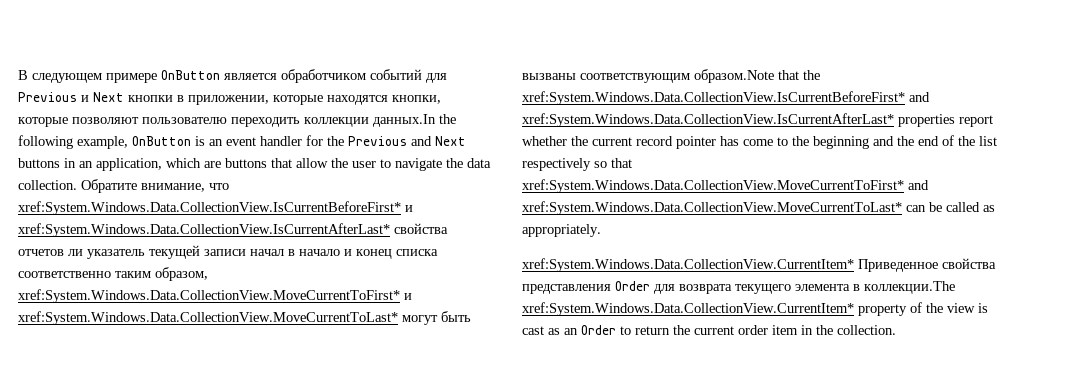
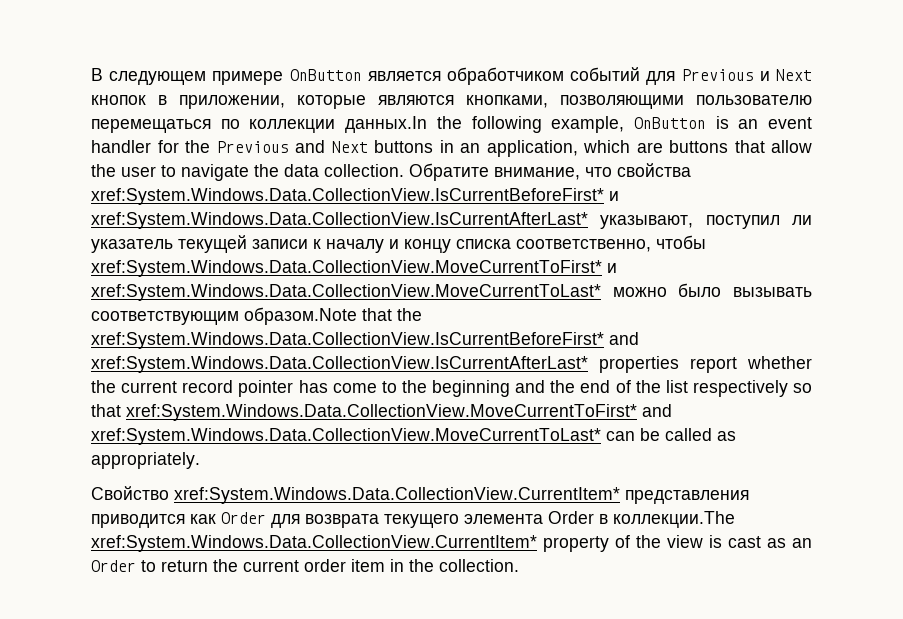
- В следующем примере OnButton является обработчиком событий для Previous и Next кнопки в приложении, которые находятся кнопки, которые позволяют пользователю переходить коллекции данных.In the following example, OnButton is an event handler for the Previous and Next buttons in an application, which are buttons that allow the user to navigate the data collection.
+ В следующем примере OnButton является обработчиком событий для Previous и Next кнопок в приложении, которые являются кнопками, позволяющими пользователю перемещаться по коллекции данных.In the following example, OnButton is an event handler for the Previous and Next buttons in an application, which are buttons that allow the user to navigate the data collection.
- Обратите внимание, что xref:System.Windows.Data.CollectionView.IsCurrentBeforeFirst* и xref:System.Windows.Data.CollectionView.IsCurrentAfterLast* свойства отчетов ли указатель текущей записи начал в начало и конец списка соответственно таким образом, xref:System.Windows.Data.CollectionView.MoveCurrentToFirst* и xref:System.Windows.Data.CollectionView.MoveCurrentToLast* могут быть вызваны соответствующим образом.Note that the xref:System.Windows.Data.CollectionView.IsCurrentBeforeFirst* and xref:System.Windows.Data.CollectionView.IsCurrentAfterLast* properties report whether the current record pointer has come to the beginning and the end of the list respectively so that xref:System.Windows.Data.CollectionView.MoveCurrentToFirst* and xref:System.Windows.Data.CollectionView.MoveCurrentToLast* can be called as appropriately.
+ Обратите внимание, что свойства xref:System.Windows.Data.CollectionView.IsCurrentBeforeFirst* и xref:System.Windows.Data.CollectionView.IsCurrentAfterLast* указывают, поступил ли указатель текущей записи к началу и концу списка соответственно, чтобы xref:System.Windows.Data.CollectionView.MoveCurrentToFirst* и xref:System.Windows.Data.CollectionView.MoveCurrentToLast* можно было вызывать соответствующим образом.Note that the xref:System.Windows.Data.CollectionView.IsCurrentBeforeFirst* and xref:System.Windows.Data.CollectionView.IsCurrentAfterLast* properties report whether the current record pointer has come to the beginning and the end of the list respectively so that xref:System.Windows.Data.CollectionView.MoveCurrentToFirst* and xref:System.Windows.Data.CollectionView.MoveCurrentToLast* can be called as appropriately.
- xref:System.Windows.Data.CollectionView.CurrentItem* Приведенное свойства представления Order для возврата текущего элемента в коллекции.The xref:System.Windows.Data.CollectionView.CurrentItem* property of the view is cast as an Order to return the current order item in the collection.
+ Свойство xref:System.Windows.Data.CollectionView.CurrentItem* представления приводится как Order для возврата текущего элемента Order в коллекции.The xref:System.Windows.Data.CollectionView.CurrentItem* property of the view is cast as an Order to return the current order item in the collection.

